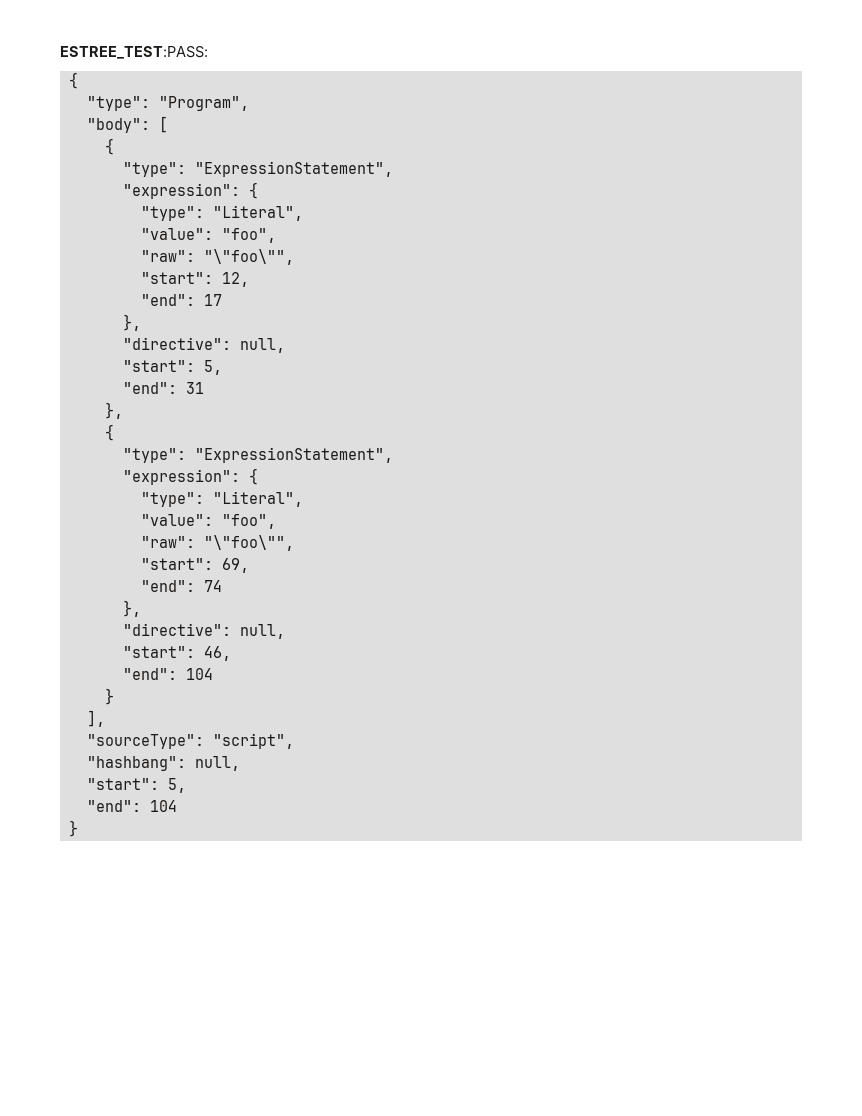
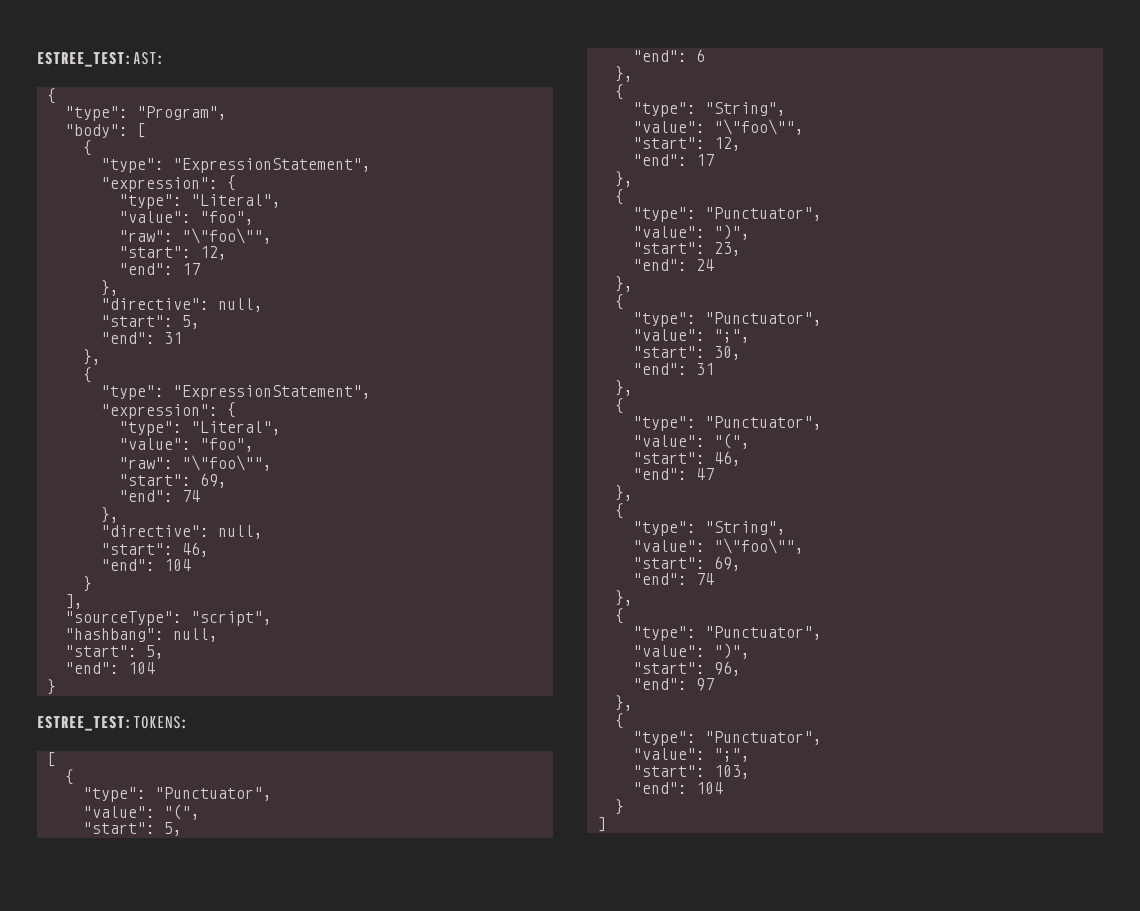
- ESTREE_TEST:PASS:
+ ESTREE_TEST:AST:
+ ESTREE_TEST:TOKENS:
+ [
+ {
+ "type": "Punctuator",
+ "value": "(",
+ "start": 5,
+ "end": 6
+ },
+ {
+ "type": "String",
+ "value": "\"foo\"",
+ "start": 12,
+ "end": 17
+ },
+ {
+ "type": "Punctuator",
+ "value": ")",
+ "start": 23,
+ "end": 24
+ },
+ {
+ "type": "Punctuator",
+ "value": ";",
+ "start": 30,
+ "end": 31
+ },
+ {
+ "type": "Punctuator",
+ "value": "(",
+ "start": 46,
+ "end": 47
+ },
+ {
+ "type": "String",
+ "value": "\"foo\"",
+ "start": 69,
+ "end": 74
+ },
+ {
+ "type": "Punctuator",
+ "value": ")",
+ "start": 96,
+ "end": 97
+ },
+ {
+ "type": "Punctuator",
+ "value": ";",
+ "start": 103,
+ "end": 104
+ }
+ ]

